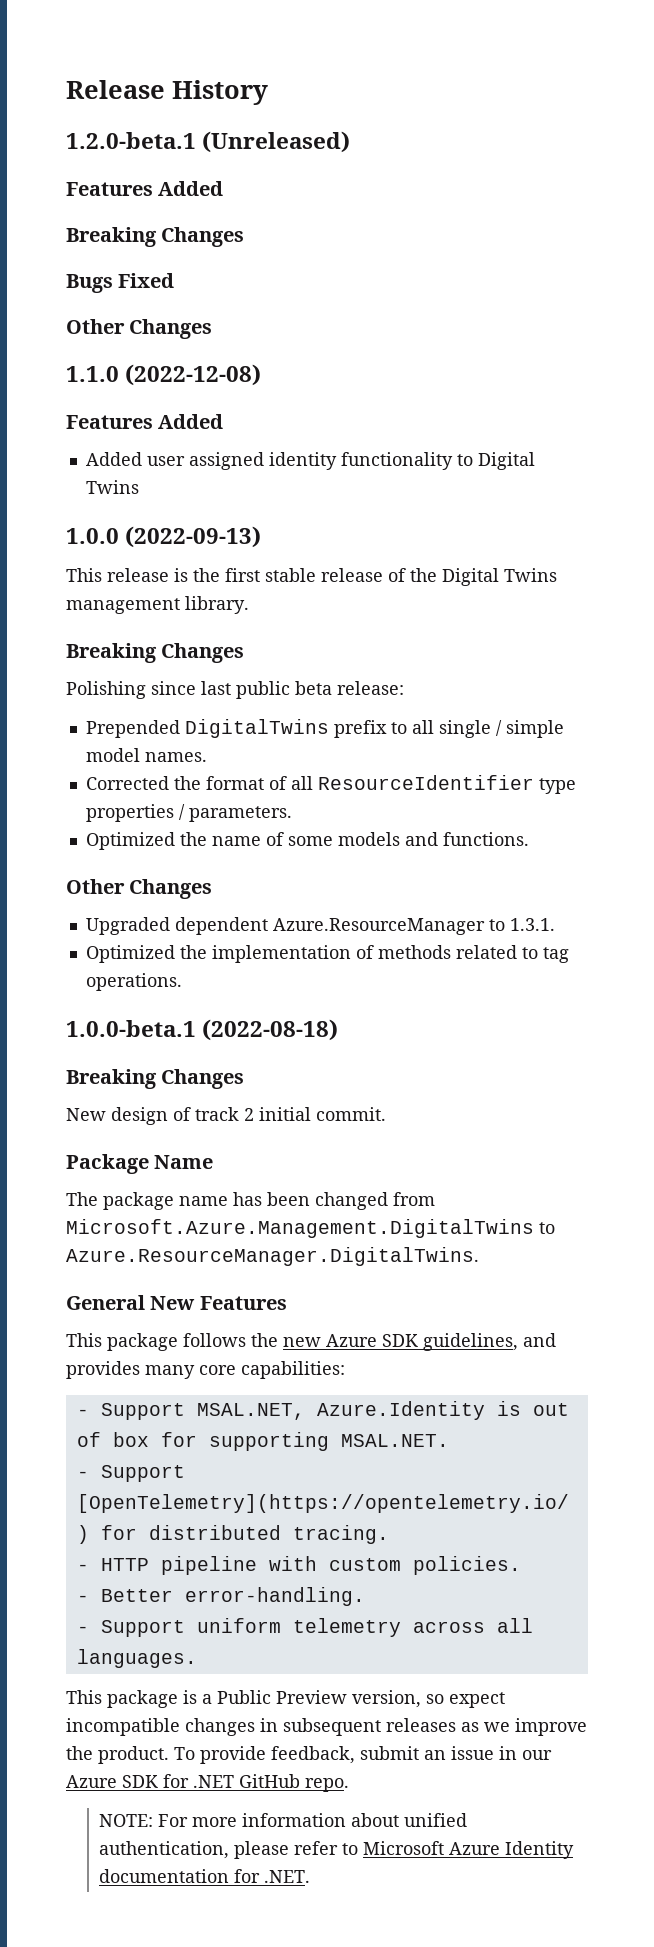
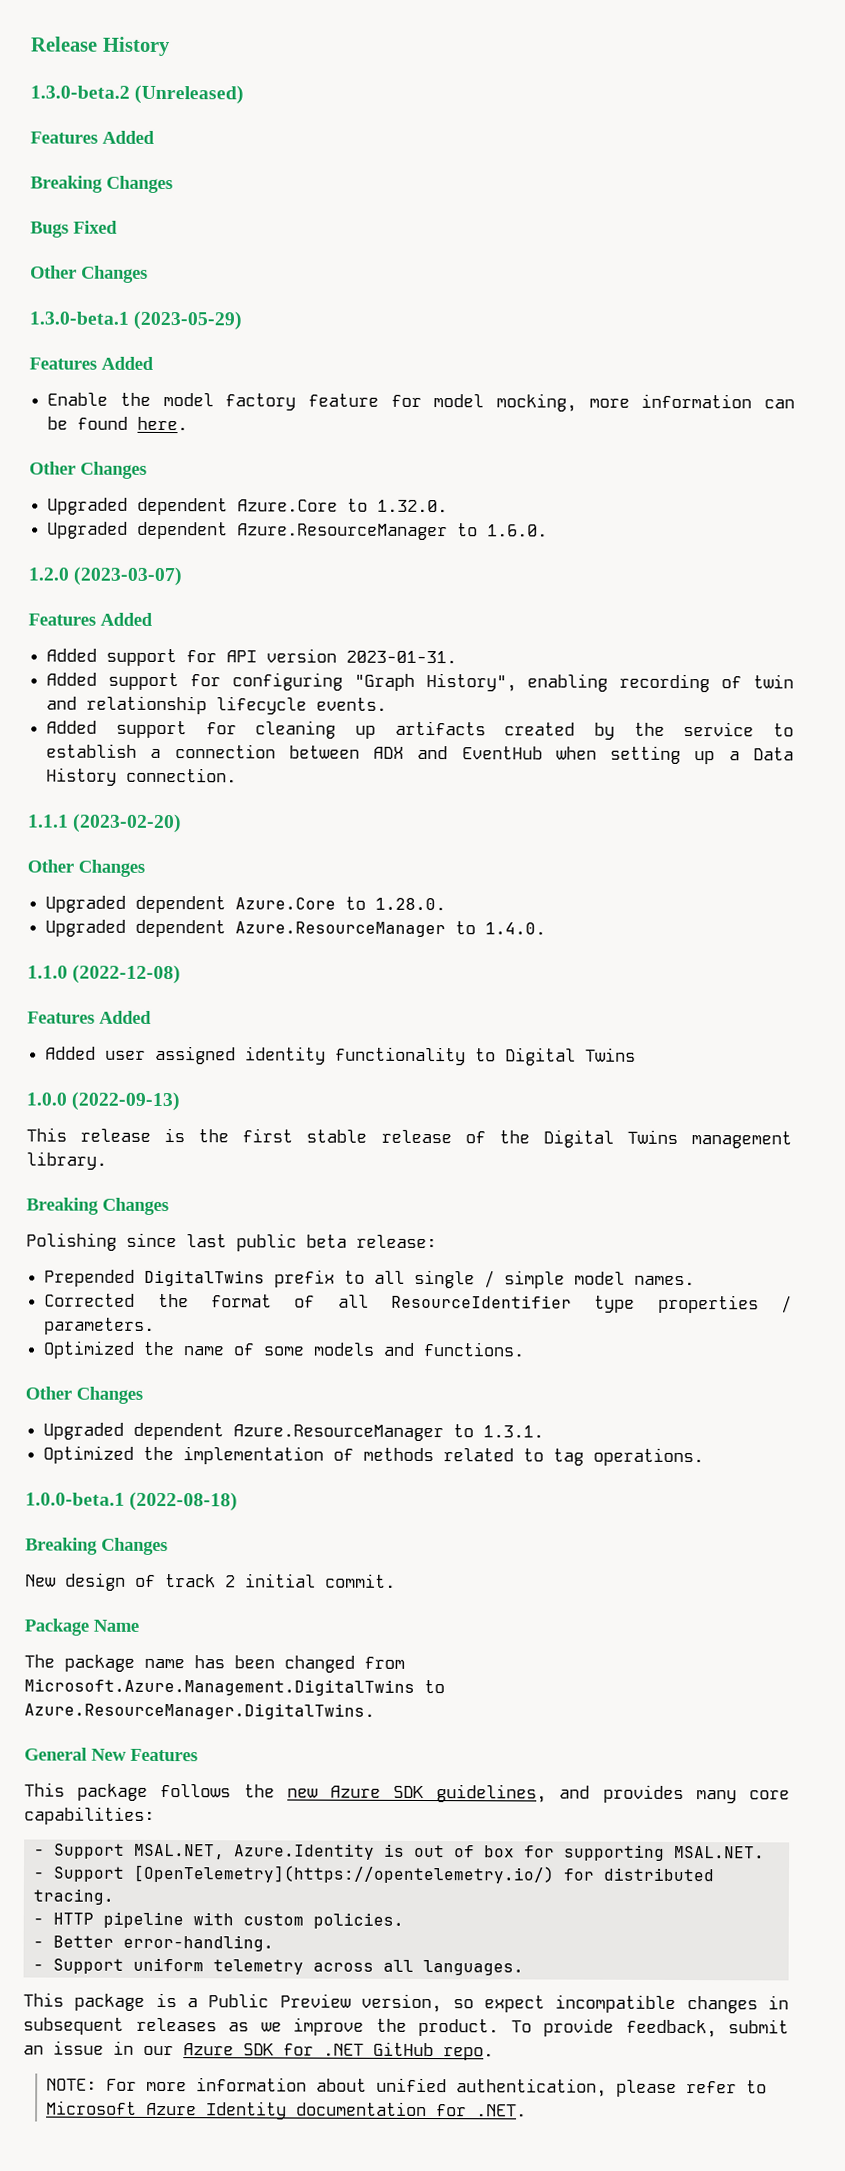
- 1.2.0-beta.1 (Unreleased)
+ 1.3.0-beta.2 (Unreleased)
+ 1.3.0-beta.1 (2023-05-29)
+ Features Added
+ Enable the model factory feature for model mocking, more information can be found here.
+ Other Changes
+ Upgraded dependent Azure.Core to 1.32.0.
+ Upgraded dependent Azure.ResourceManager to 1.6.0.
+ 1.2.0 (2023-03-07)
+ Features Added
+ Added support for API version 2023-01-31.
+ Added support for configuring "Graph History", enabling recording of twin and relationship lifecycle events.
+ Added support for cleaning up artifacts created by the service to establish a connection between ADX and EventHub when setting up a Data History connection.
+ 1.1.1 (2023-02-20)
+ Other Changes
+ Upgraded dependent Azure.Core to 1.28.0.
+ Upgraded dependent Azure.ResourceManager to 1.4.0.

